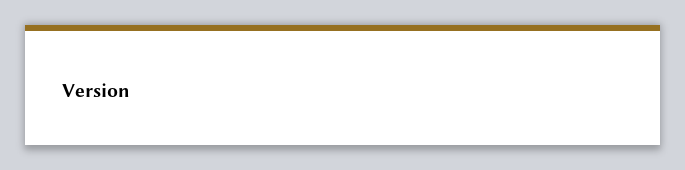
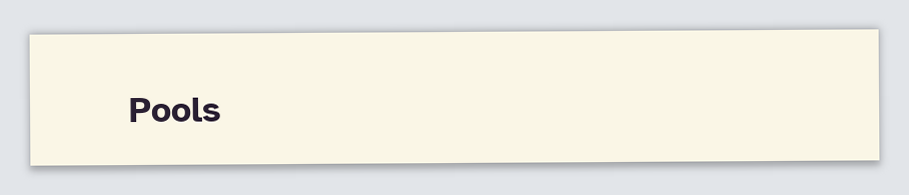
- Version
+ Pools

